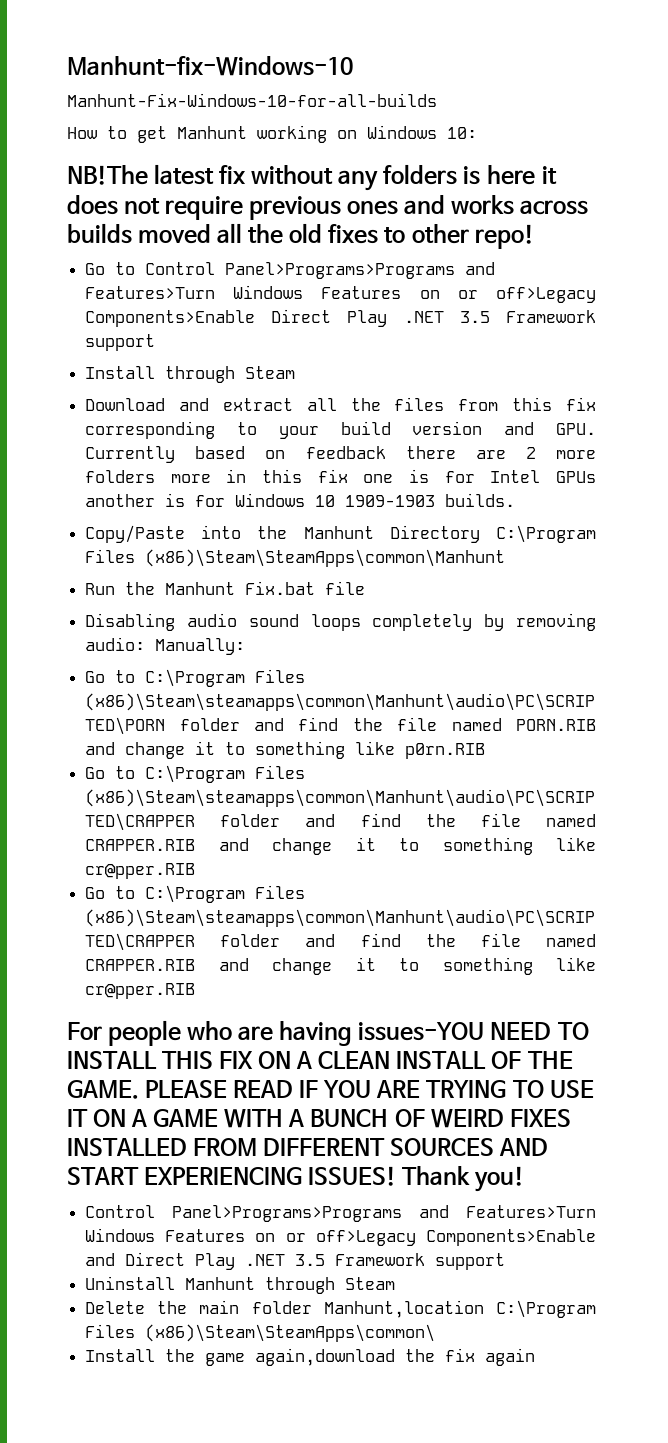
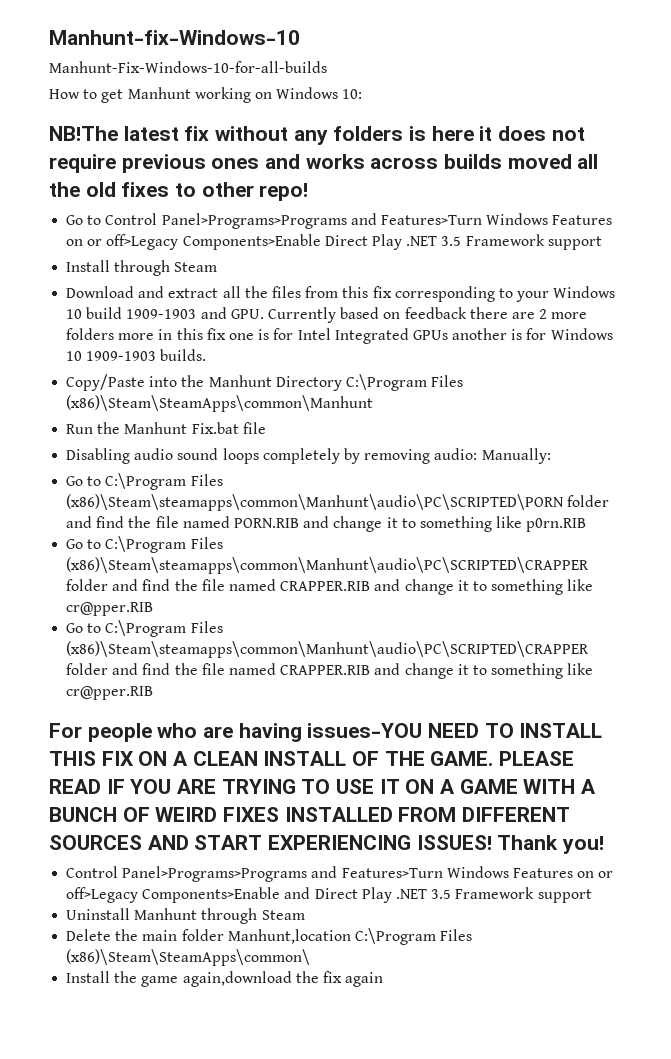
- Download and extract all the files from this fix corresponding to your build version and GPU. Currently based on feedback there are 2 more folders more in this fix one is for Intel GPUs another is for Windows 10 1909-1903 builds.
+ Download and extract all the files from this fix corresponding to your Windows 10 build 1909-1903 and GPU. Currently based on feedback there are 2 more folders more in this fix one is for Intel Integrated GPUs another is for Windows 10 1909-1903 builds.

